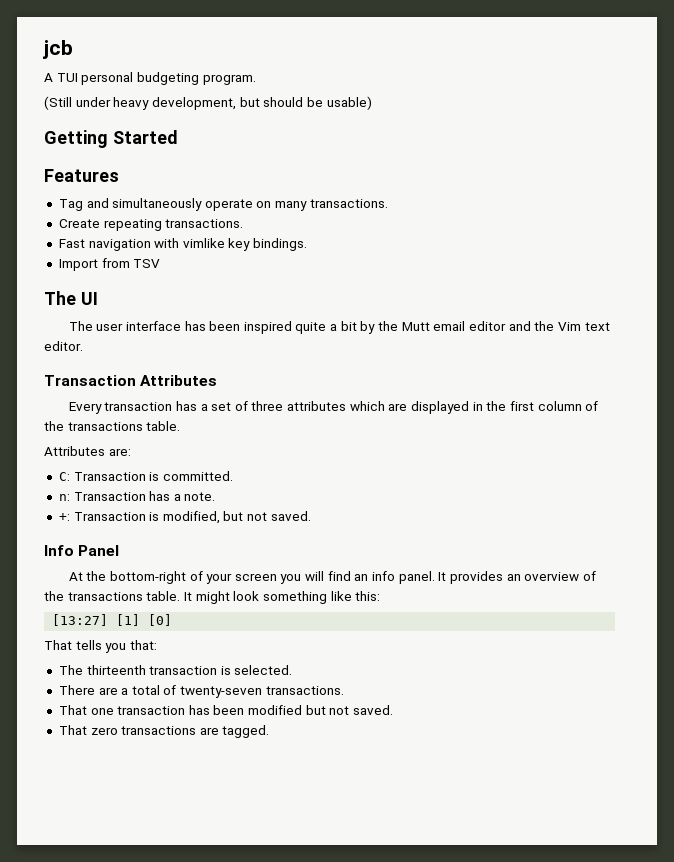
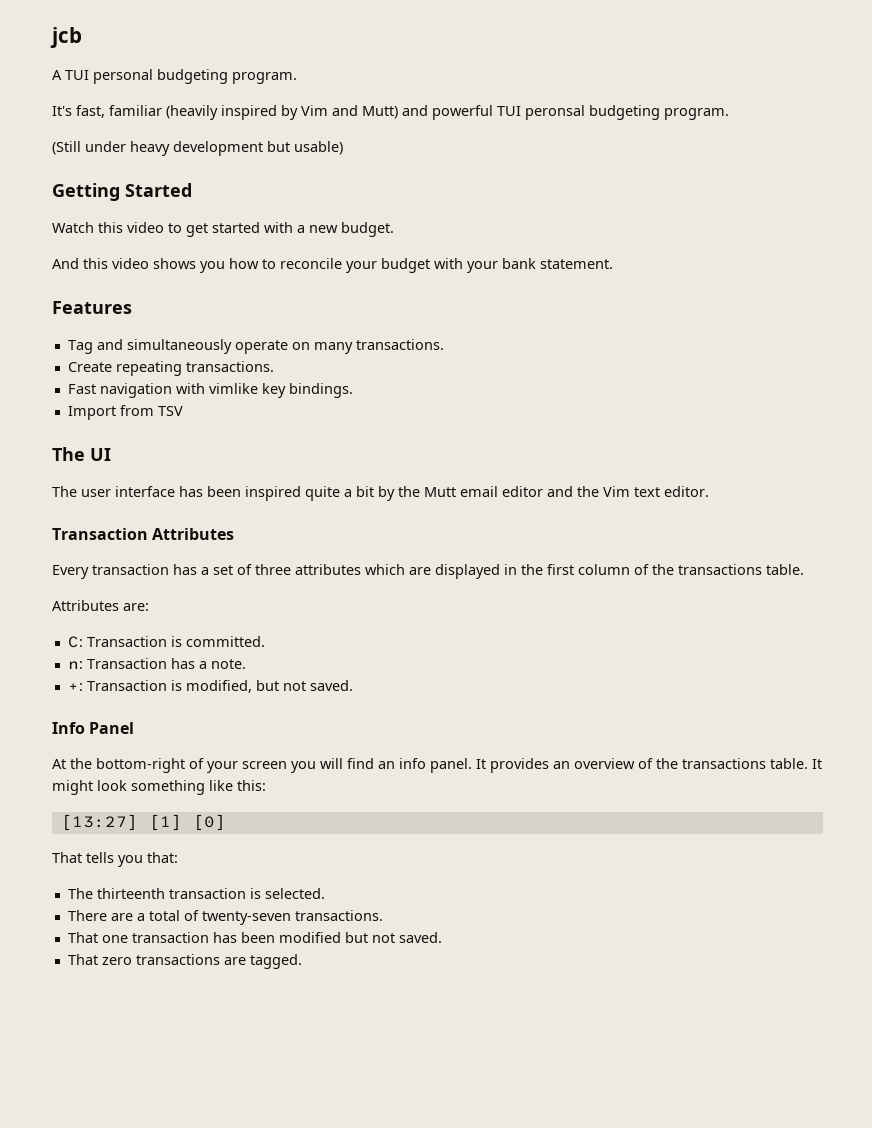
+ It's fast, familiar (heavily inspired by Vim and Mutt) and powerful TUI peronsal budgeting program.
- (Still under heavy development, but should be usable)
+ (Still under heavy development but usable)
+ Watch this video to get started with a new budget.
+ And this video shows you how to reconcile your budget with your bank statement.

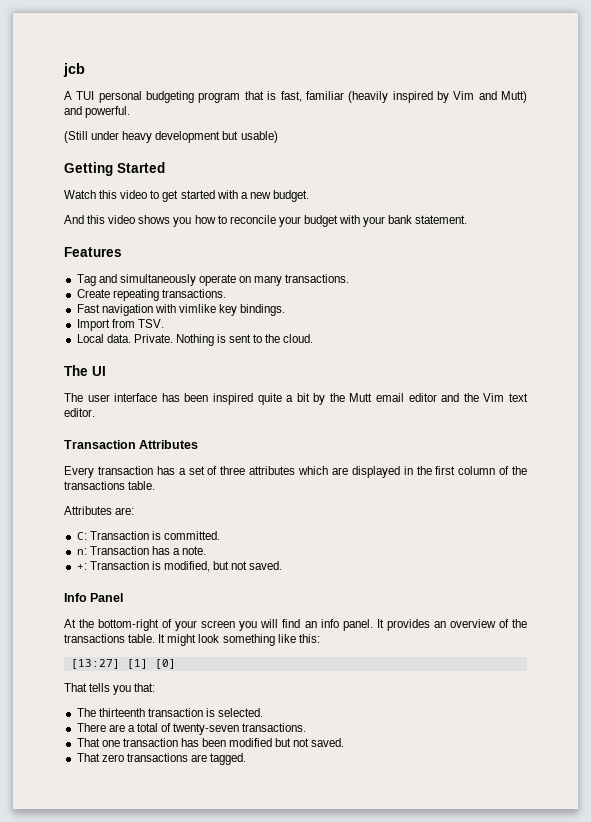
- A TUI personal budgeting program.
- It's fast, familiar (heavily inspired by Vim and Mutt) and powerful TUI peronsal budgeting program.
+ A TUI personal budgeting program that is fast, familiar (heavily inspired by Vim and Mutt) and powerful.
- Import from TSV
+ Import from TSV.
+ Local data. Private. Nothing is sent to the cloud.

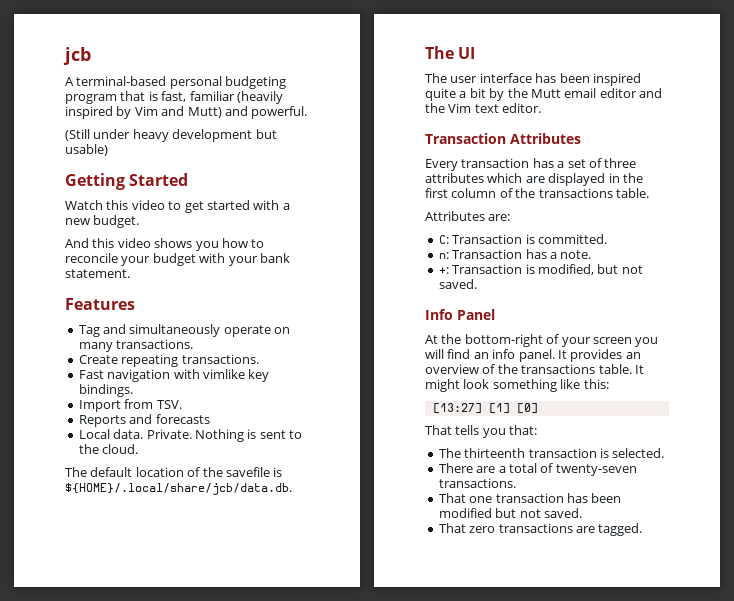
- A TUI personal budgeting program that is fast, familiar (heavily inspired by Vim and Mutt) and powerful.
+ A terminal-based personal budgeting program that is fast, familiar (heavily inspired by Vim and Mutt) and powerful.
+ Reports and forecasts
+ The default location of the savefile is ${HOME}/.local/share/jcb/data.db.

